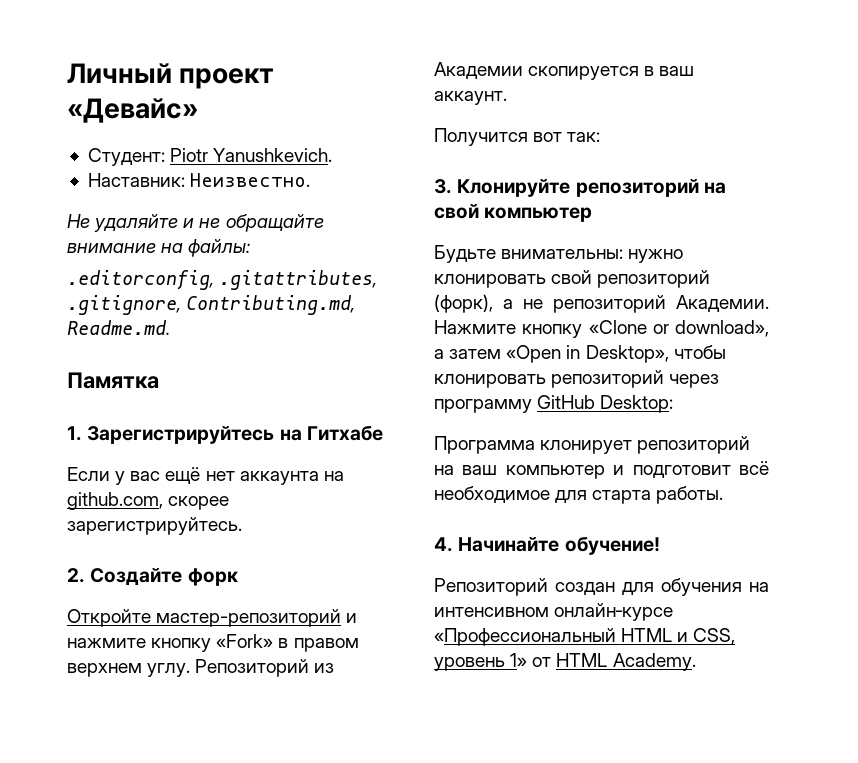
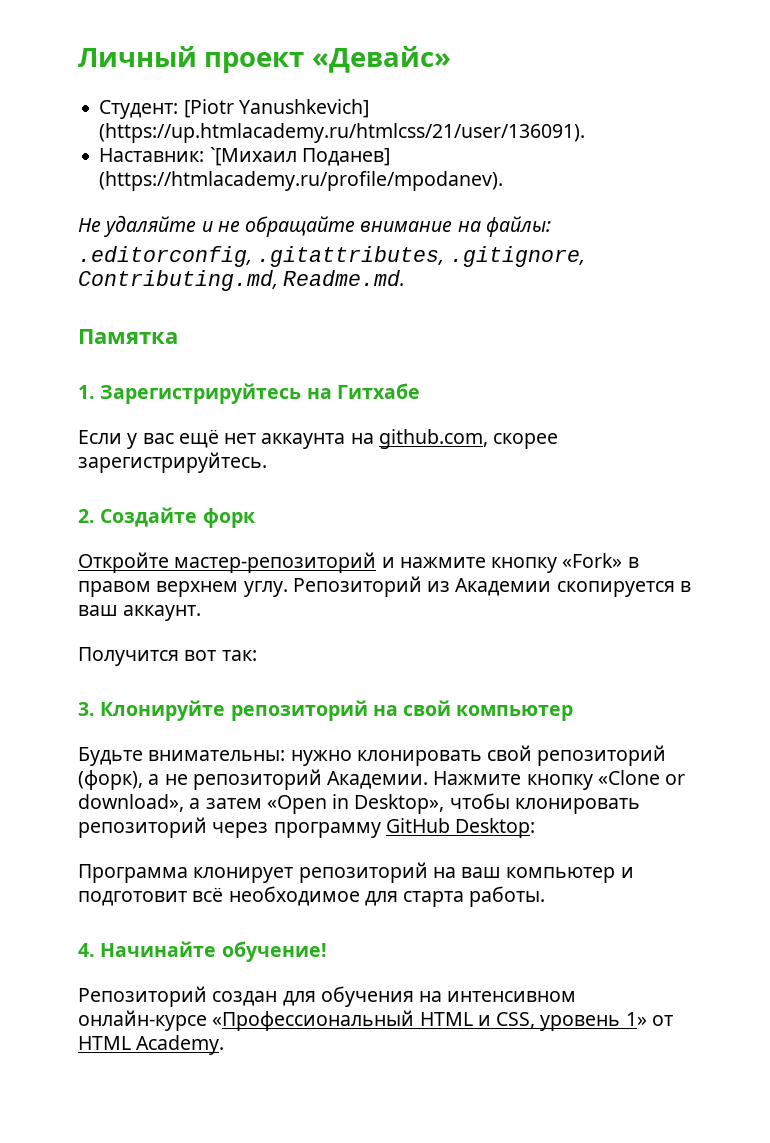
- Студент: Piotr Yanushkevich.
- Наставник: Неизвестно.
+ Студент: [Piotr Yanushkevich] (https://up.htmlacademy.ru/htmlcss/21/user/136091).
+ Наставник: `[Михаил Поданев] (https://htmlacademy.ru/profile/mpodanev).

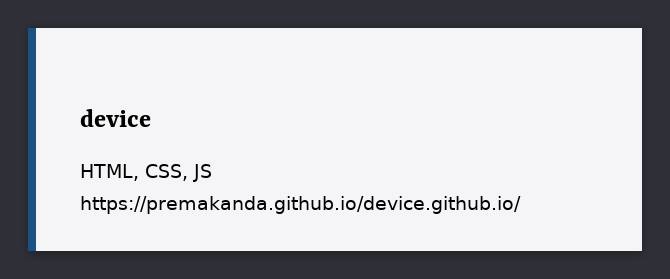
- Личный проект «Девайс»
- Студент: [Piotr Yanushkevich] (https://up.htmlacademy.ru/htmlcss/21/user/136091).
- Наставник: `[Михаил Поданев] (https://htmlacademy.ru/profile/mpodanev).
- Не удаляйте и не обращайте внимание на файлы:
- .editorconfig, .gitattributes, .gitignore, Contributing.md, Readme.md.
- Памятка
- 1. Зарегистрируйтесь на Гитхабе
- Если у вас ещё нет аккаунта на github.com, скорее зарегистрируйтесь.
- 2. Создайте форк
- Откройте мастер-репозиторий и нажмите кнопку «Fork» в правом верхнем углу. Репозиторий из Академии скопируется в ваш аккаунт.
- Получится вот так:
- 3. Клонируйте репозиторий на свой компьютер
- Будьте внимательны: нужно клонировать свой репозиторий (форк), а не репозиторий Академии. Нажмите кнопку «Clone or download», а затем «Open in Desktop», чтобы клонировать репозиторий через программу GitHub Desktop:
- Программа клонирует репозиторий на ваш компьютер и подготовит всё необходимое для старта работы.
- 4. Начинайте обучение!
- Репозиторий создан для обучения на интенсивном онлайн‑курсе «Профессиональный HTML и CSS, уровень 1» от HTML Academy.
+ device
+ HTML, CSS, JS https://premakanda.github.io/device.github.io/

